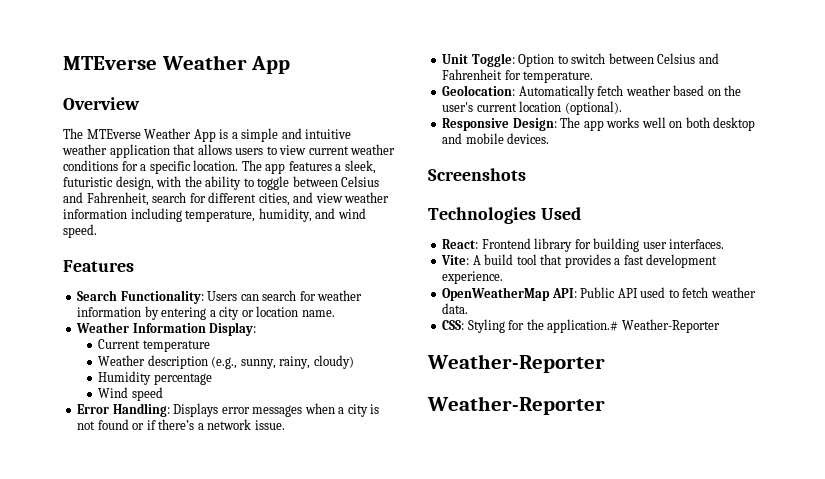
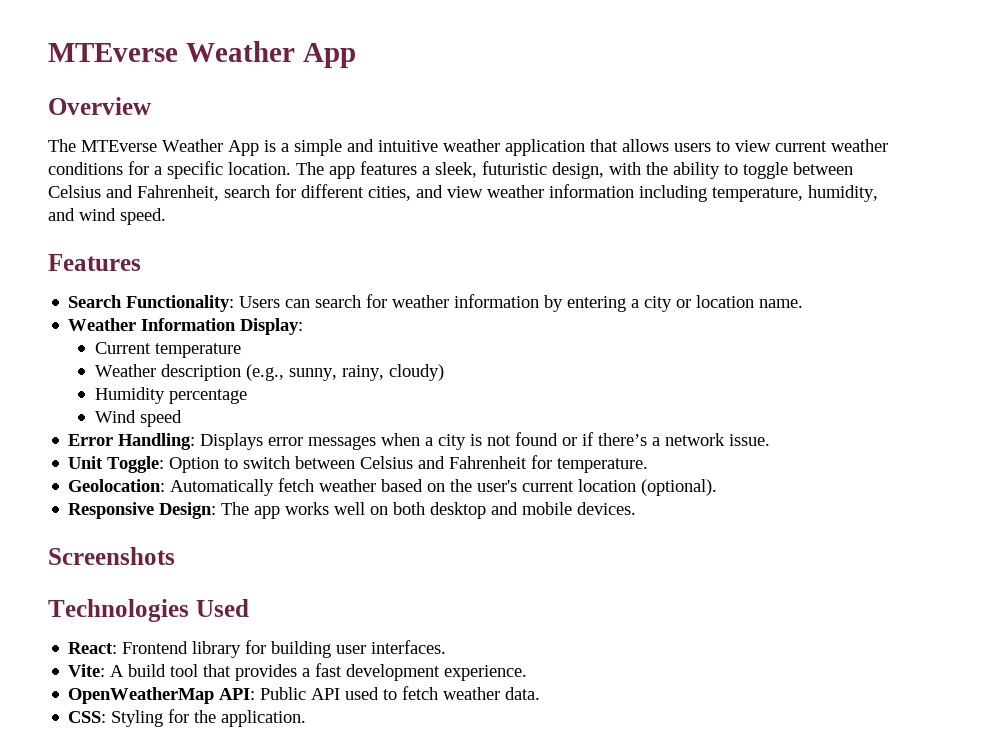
- CSS: Styling for the application.# Weather-Reporter
- Weather-Reporter
- Weather-Reporter
+ CSS: Styling for the application.

